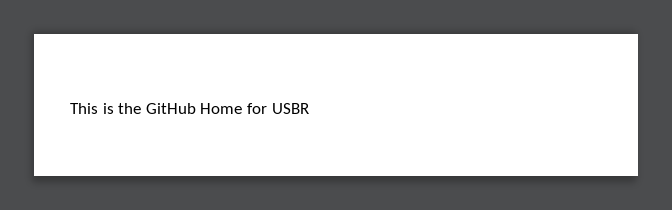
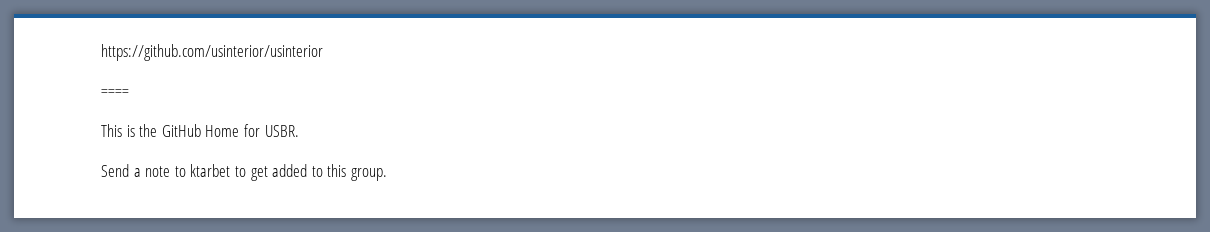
+ https://github.com/usinterior/usinterior
+ ====
- This is the GitHub Home for USBR
+ This is the GitHub Home for USBR.
+ Send a note to ktarbet to get added to this group.

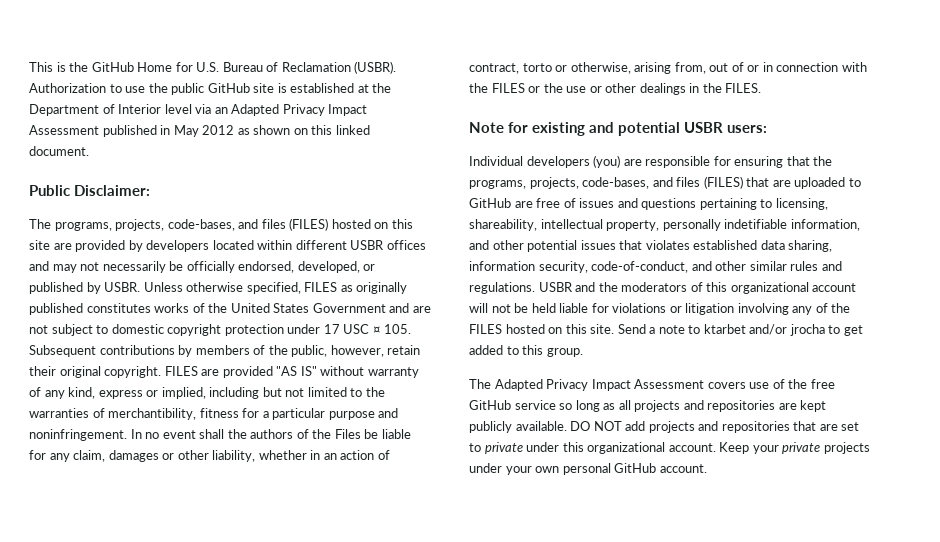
- https://github.com/usinterior/usinterior
- ====
- This is the GitHub Home for USBR.
- Send a note to ktarbet to get added to this group.
+ This is the GitHub Home for U.S. Bureau of Reclamation (USBR). Authorization to use the public GitHub site is established at the Department of Interior level via an Adapted Privacy Impact Assessment published in May 2012 as shown on this linked document.
+ Public Disclaimer:
+ The programs, projects, code-bases, and files (FILES) hosted on this site are provided by developers located within different USBR offices and may not necessarily be officially endorsed, developed, or published by USBR. Unless otherwise specified, FILES as originally published constitutes works of the United States Government and are not subject to domestic copyright protection under 17 USC ¤ 105. Subsequent contributions by members of the public, however, retain their original copyright. FILES are provided "AS IS" without warranty of any kind, express or implied, including but not limited to the warranties of merchantibility, fitness for a particular purpose and noninfringement. In no event shall the authors of the Files be liable for any claim, damages or other liability, whether in an action of contract, torto or otherwise, arising from, out of or in connection with the FILES or the use or other dealings in the FILES.
+ Note for existing and potential USBR users:
+ Individual developers (you) are responsible for ensuring that the programs, projects, code-bases, and files (FILES) that are uploaded to GitHub are free of issues and questions pertaining to licensing, shareability, intellectual property, personally indetifiable information, and other potential issues that violates established data sharing, information security, code-of-conduct, and other similar rules and regulations. USBR and the moderators of this organizational account will not be held liable for violations or litigation involving any of the FILES hosted on this site. Send a note to ktarbet and/or jrocha to get added to this group.
+ The Adapted Privacy Impact Assessment covers use of the free GitHub service so long as all projects and repositories are kept publicly available. DO NOT add projects and repositories that are set to private under this organizational account. Keep your private projects under your own personal GitHub account.

